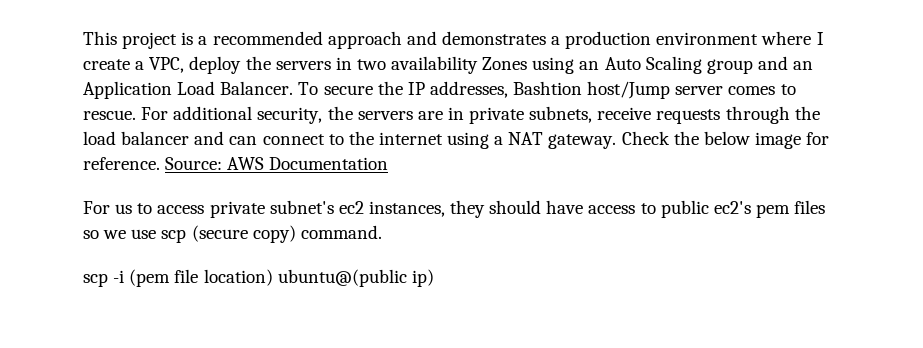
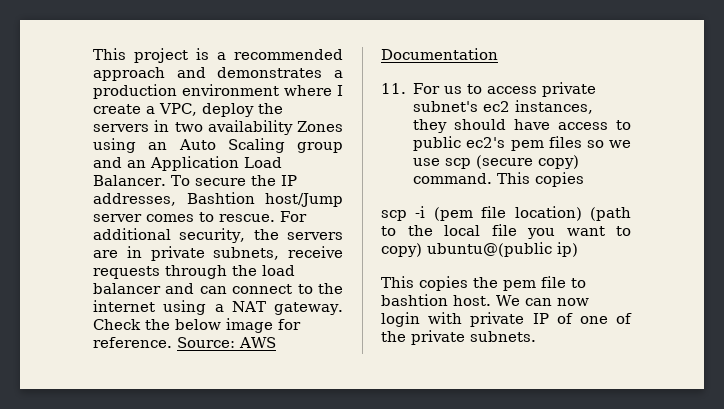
- For us to access private subnet's ec2 instances, they should have access to public ec2's pem files so we use scp (secure copy) command.
+ 11. For us to access private subnet's ec2 instances, they should have access to public ec2's pem files so we use scp (secure copy) command. This copies
- scp -i (pem file location) ubuntu@(public ip)
+ scp -i (pem file location) (path to the local file you want to copy) ubuntu@(public ip)
+ This copies the pem file to bashtion host. We can now login with private IP of one of the private subnets.

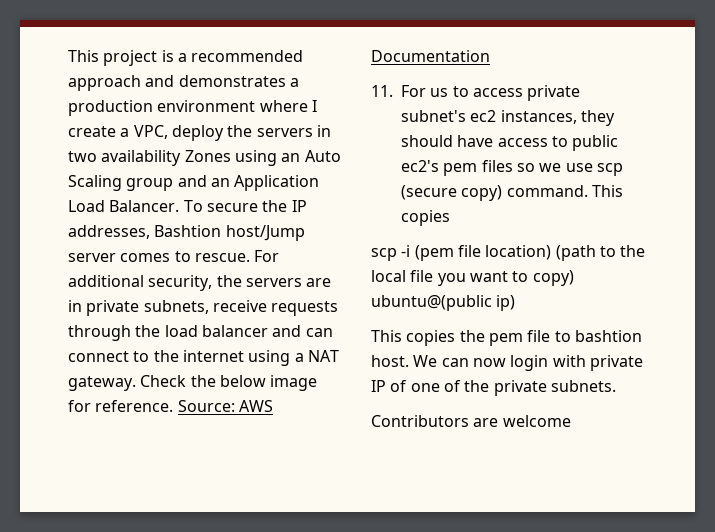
+ Contributors are welcome

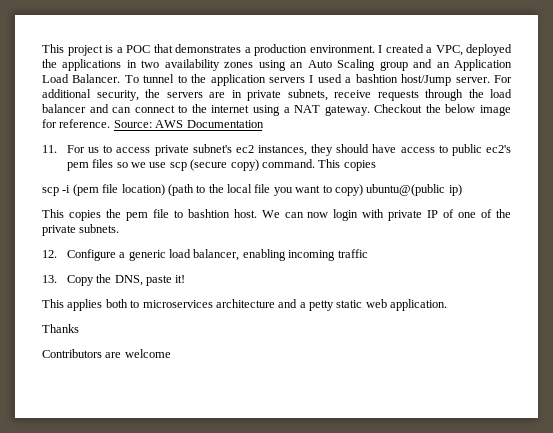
- This project is a recommended approach and demonstrates a production environment where I create a VPC, deploy the servers in two availability Zones using an Auto Scaling group and an Application Load Balancer.
+ This project is a POC that demonstrates a production environment. I created a VPC, deployed the applications in two availability zones using an Auto Scaling group and an Application Load Balancer.
- To secure the IP addresses, Bashtion host/Jump server comes to rescue.
+ To tunnel to the application servers I used a bashtion host/Jump server.
- Check the below image for reference.
+ Checkout the below image for reference.
+ 12. Configure a generic load balancer, enabling incoming traffic
+ 13. Copy the DNS, paste it!
+ This applies both to microservices architecture and a petty static web application.
+ Thanks

